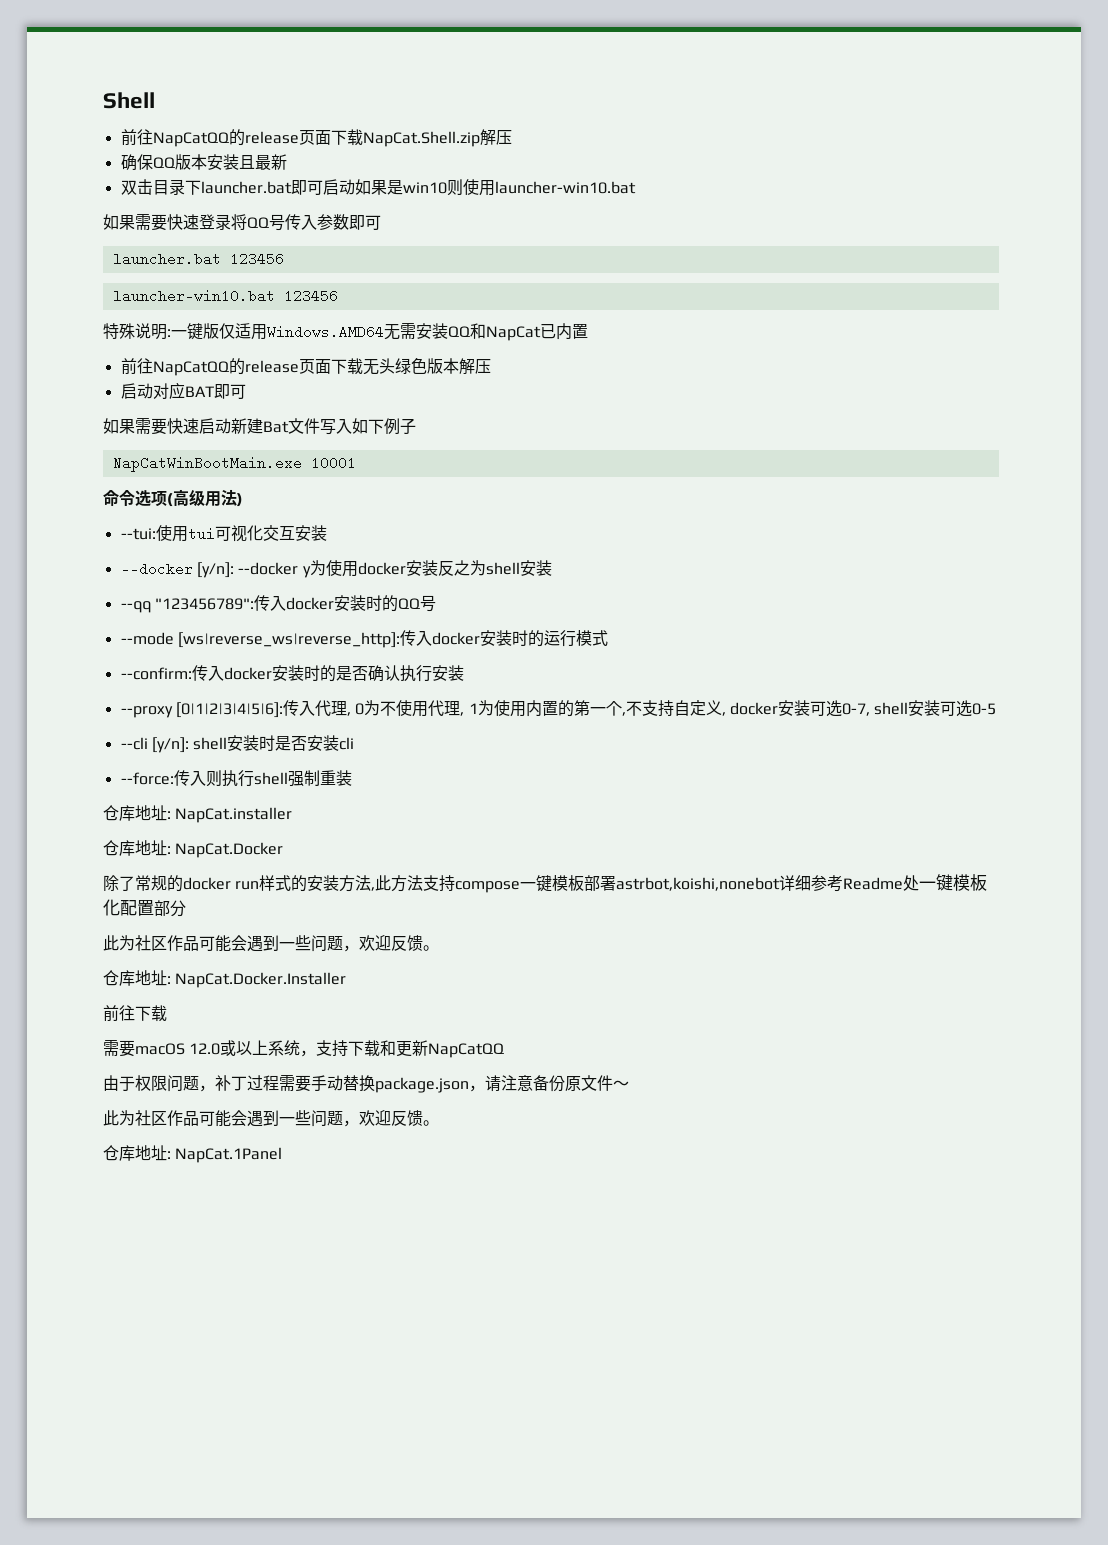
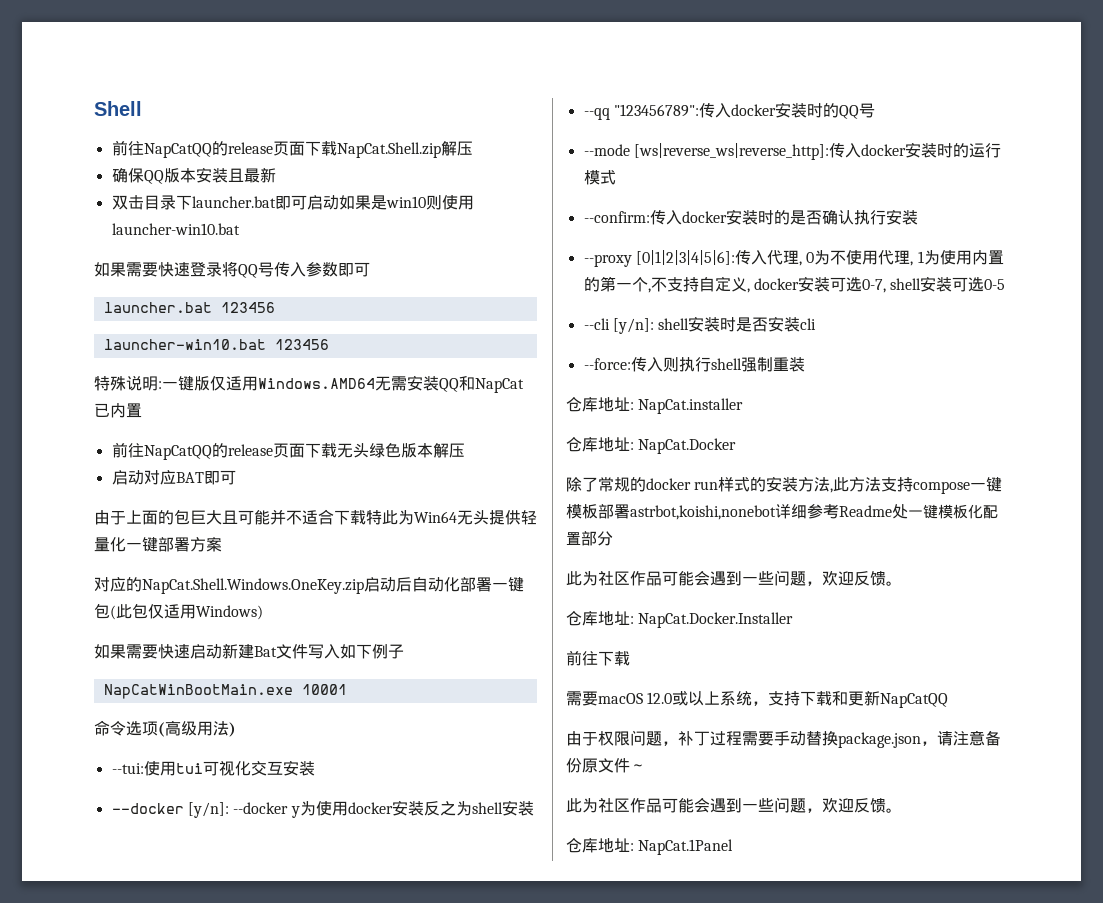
+ 由于上面的包巨大且可能并不适合下载特此为Win64无头提供轻量化一键部署方案
+ 对应的NapCat.Shell.Windows.OneKey.zip启动后自动化部署一键包(此包仅适用Windows)

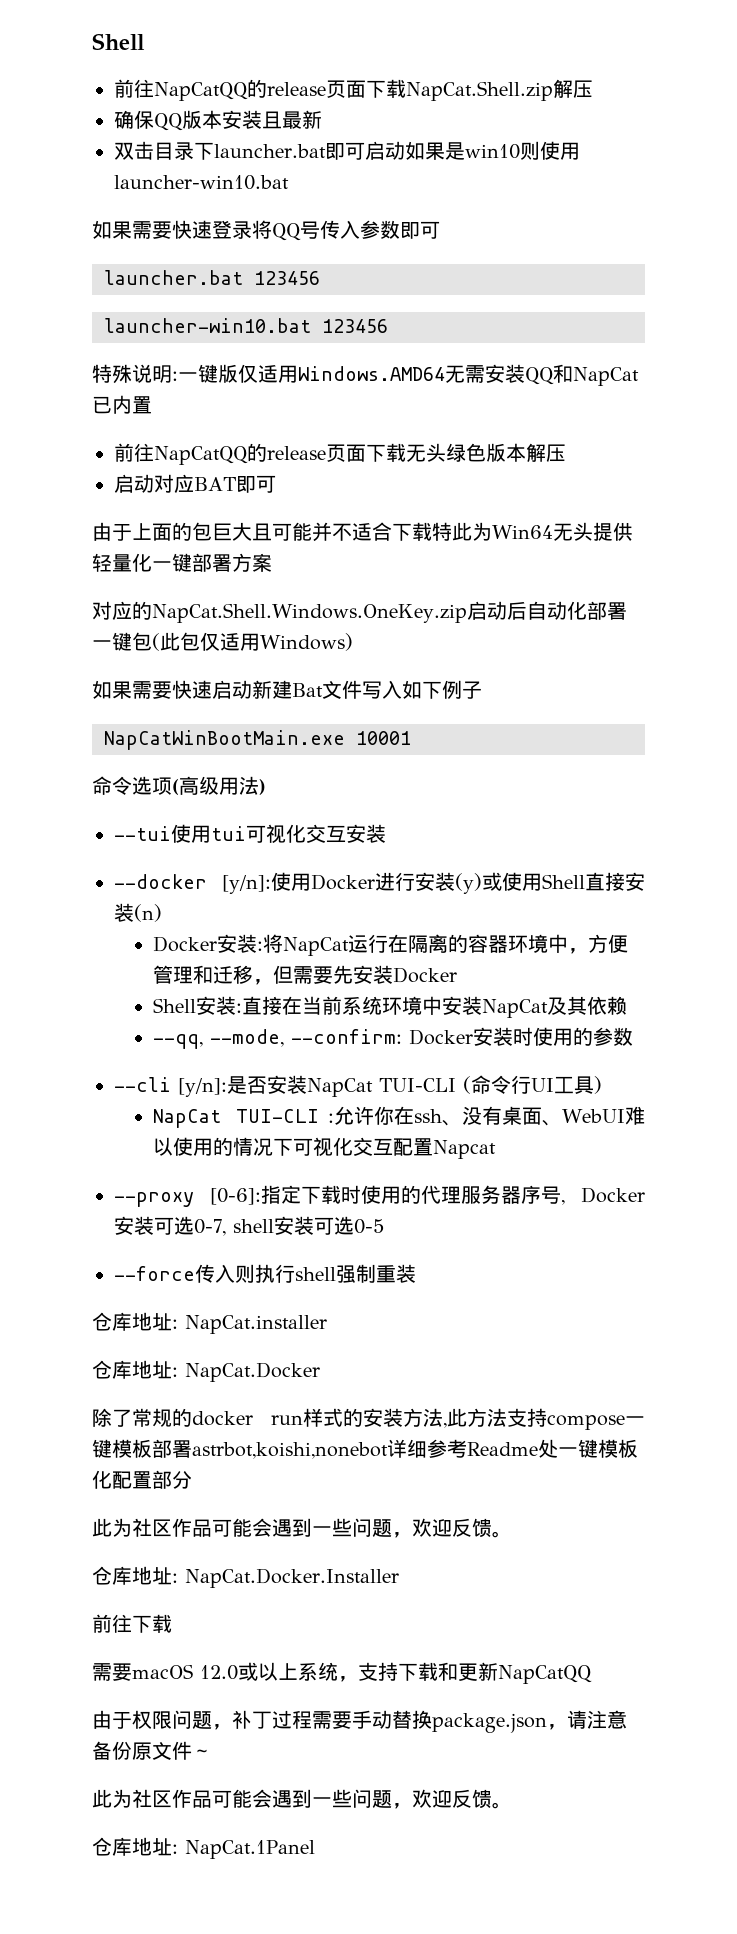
- --tui:使用tui可视化交互安装
+ --tui使用tui可视化交互安装
- --docker [y/n]: --docker y为使用docker安装反之为shell安装
- --qq "123456789":传入docker安装时的QQ号
- --mode [ws|reverse_ws|reverse_http]:传入docker安装时的运行模式
- --confirm:传入docker安装时的是否确认执行安装
- --proxy [0|1|2|3|4|5|6]:传入代理, 0为不使用代理, 1为使用内置的第一个,不支持自定义, docker安装可选0-7, shell安装可选0-5
+ --docker [y/n]:使用Docker进行安装(y)或使用Shell直接安装(n)
+ Docker安装:将NapCat运行在隔离的容器环境中，方便管理和迁移，但需要先安装Docker
+ Shell安装:直接在当前系统环境中安装NapCat及其依赖
+ --qq, --mode, --confirm: Docker安装时使用的参数
+ --cli [y/n]:是否安装NapCat TUI-CLI (命令行UI工具)
+ NapCat TUI-CLI :允许你在ssh、没有桌面、WebUI难以使用的情况下可视化交互配置Napcat
+ --proxy [0-6]:指定下载时使用的代理服务器序号, Docker安装可选0-7, shell安装可选0-5
- --cli [y/n]: shell安装时是否安装cli
- --force:传入则执行shell强制重装
+ --force传入则执行shell强制重装

